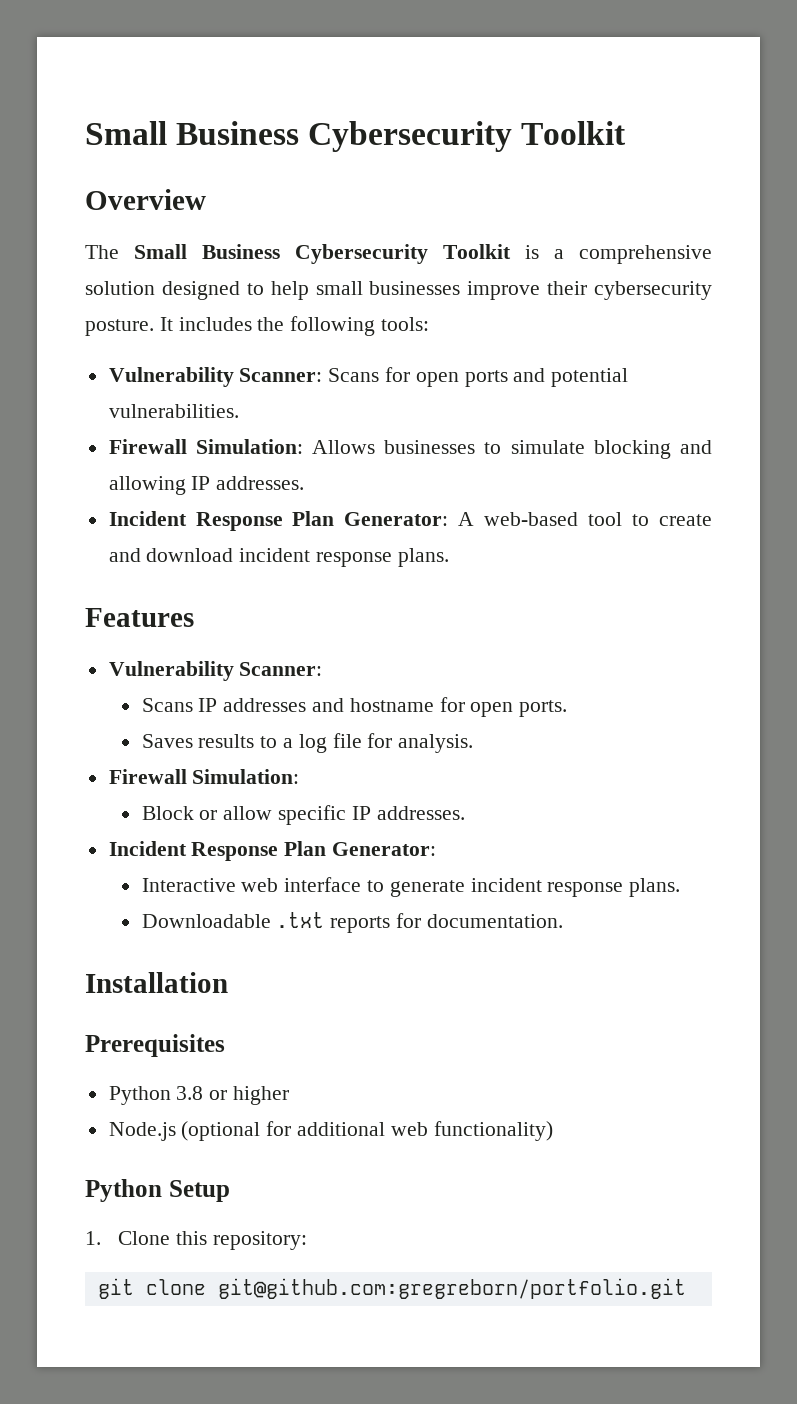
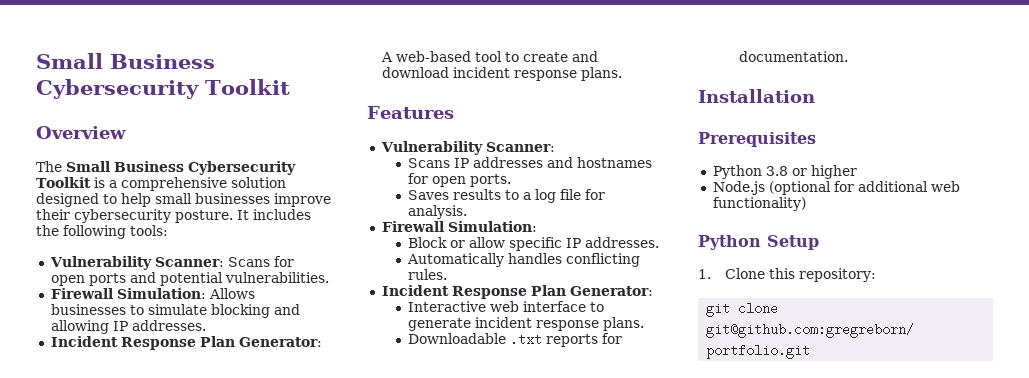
- Scans IP addresses and hostname for open ports.
+ Scans IP addresses and hostnames for open ports.
+ Automatically handles conflicting rules.

